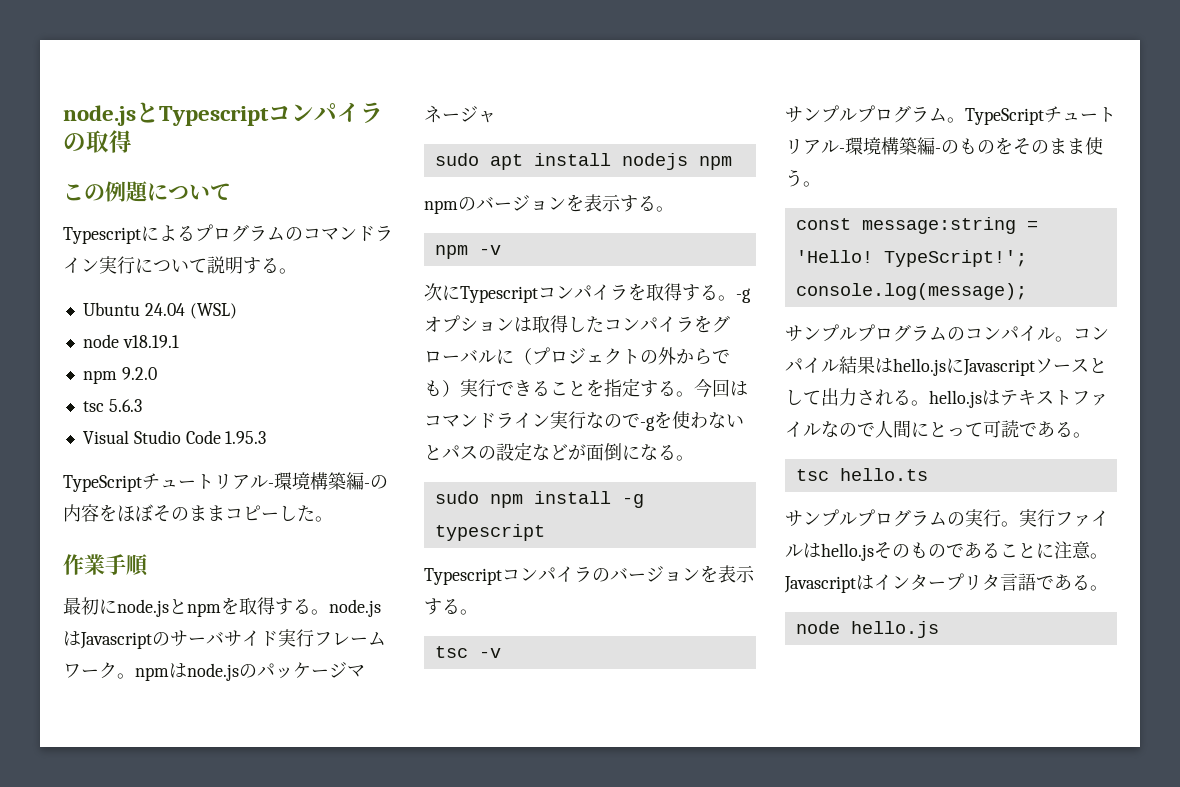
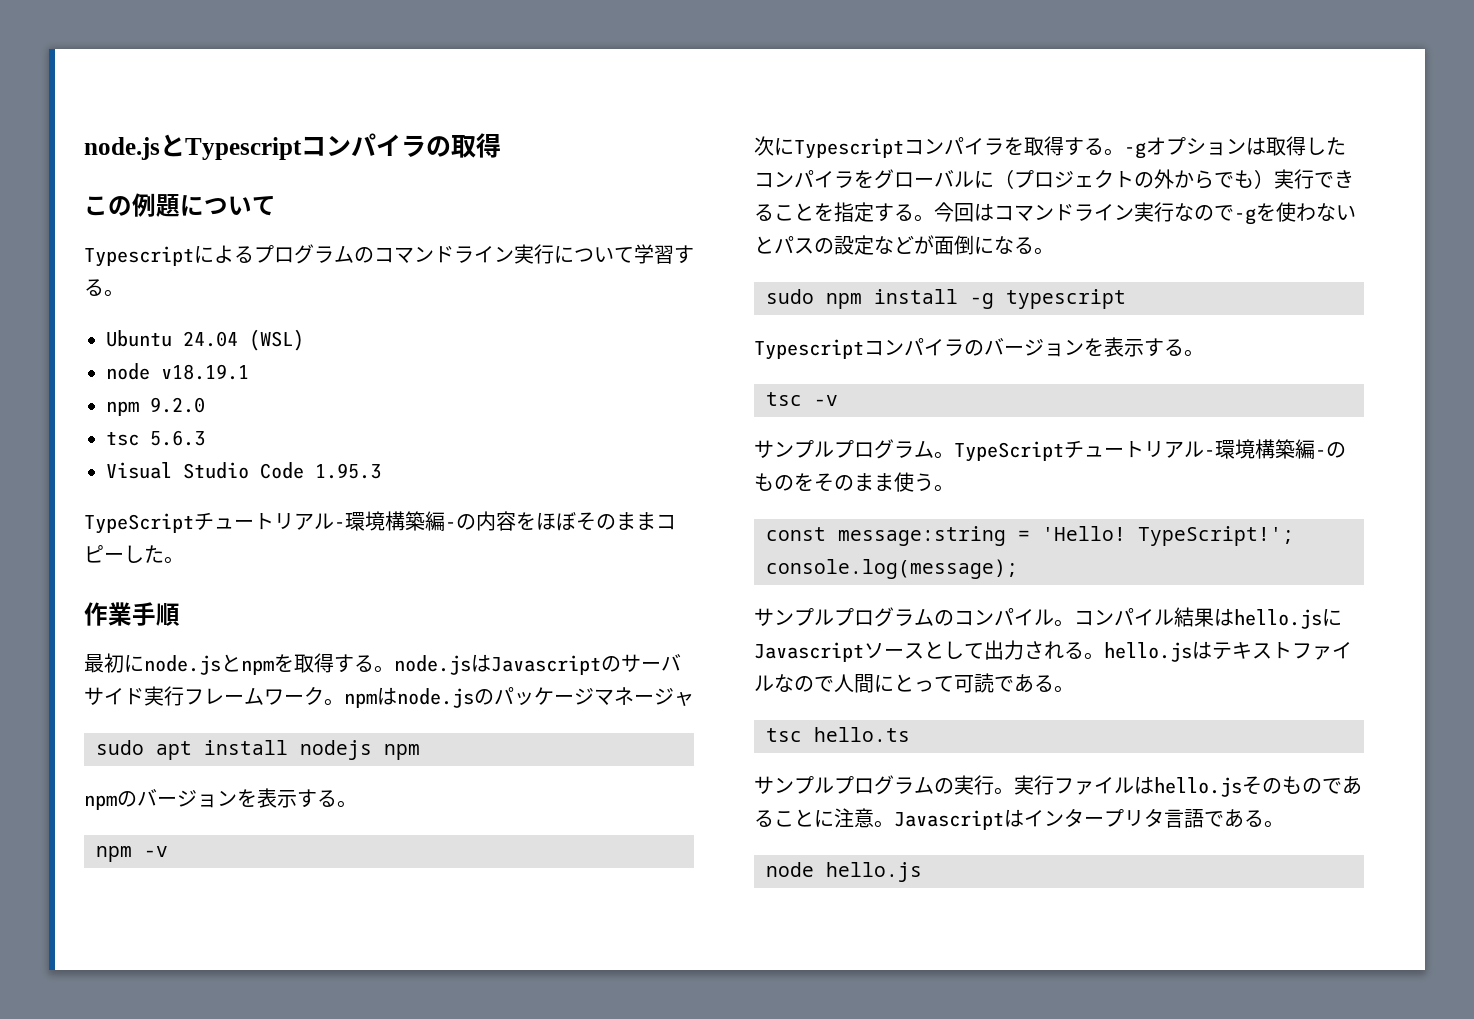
- Typescriptによるプログラムのコマンドライン実行について説明する。
+ Typescriptによるプログラムのコマンドライン実行について学習する。

